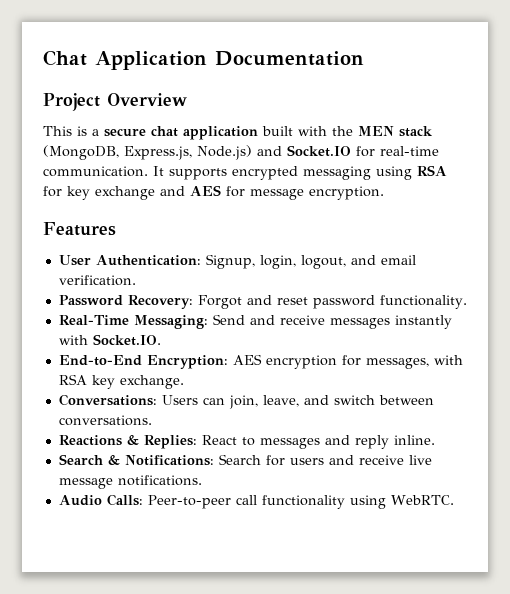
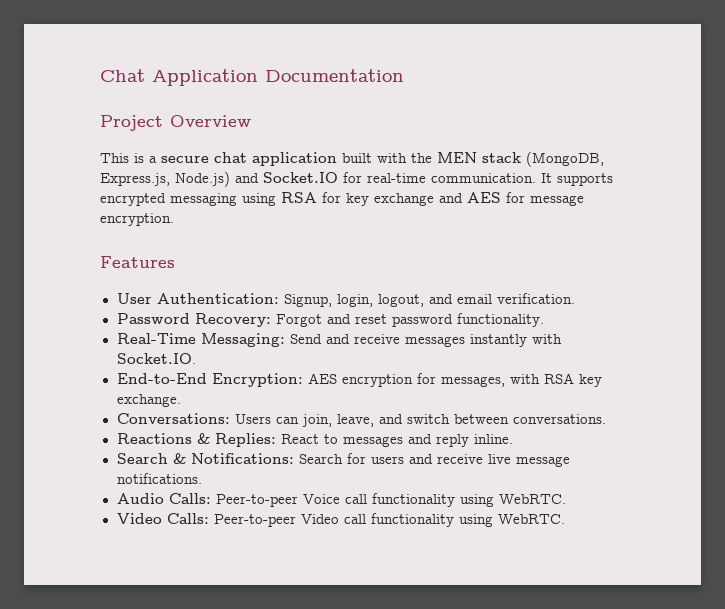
- Audio Calls: Peer-to-peer call functionality using WebRTC.
+ Audio Calls: Peer-to-peer Voice call functionality using WebRTC.
+ Video Calls: Peer-to-peer Video call functionality using WebRTC.

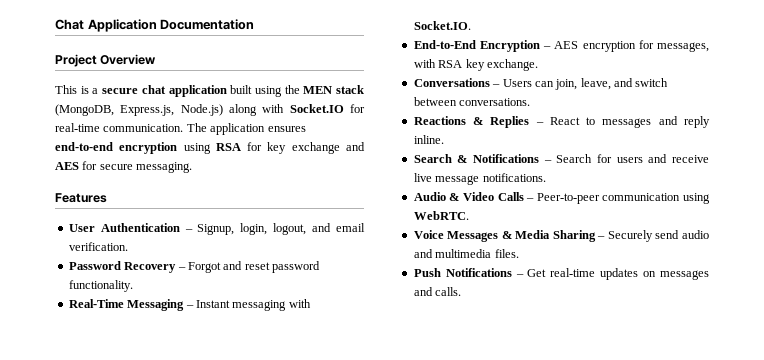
- This is a secure chat application built with the MEN stack (MongoDB, Express.js, Node.js) and Socket.IO for real-time communication.
+ This is a secure chat application built using the MEN stack (MongoDB, Express.js, Node.js) along with Socket.IO for real-time communication.
- It supports encrypted messaging using RSA for key exchange and AES for message encryption.
+ The application ensures end-to-end encryption using RSA for key exchange and AES for secure messaging.
- User Authentication: Signup, login, logout, and email verification.
+ User Authentication – Signup, login, logout, and email verification.
- Password Recovery: Forgot and reset password functionality.
+ Password Recovery – Forgot and reset password functionality.
- Real-Time Messaging: Send and receive messages instantly with Socket.IO.
+ Real-Time Messaging – Instant messaging with Socket.IO.
- End-to-End Encryption: AES encryption for messages, with RSA key exchange.
+ End-to-End Encryption – AES encryption for messages, with RSA key exchange.
- Conversations: Users can join, leave, and switch between conversations.
+ Conversations – Users can join, leave, and switch between conversations.
- Reactions & Replies: React to messages and reply inline.
+ Reactions & Replies – React to messages and reply inline.
- Search & Notifications: Search for users and receive live message notifications.
+ Search & Notifications – Search for users and receive live message notifications.
- Audio Calls: Peer-to-peer Voice call functionality using WebRTC.
- Video Calls: Peer-to-peer Video call functionality using WebRTC.
+ Audio & Video Calls – Peer-to-peer communication using WebRTC.
+ Voice Messages & Media Sharing – Securely send audio and multimedia files.
+ Push Notifications – Get real-time updates on messages and calls.

